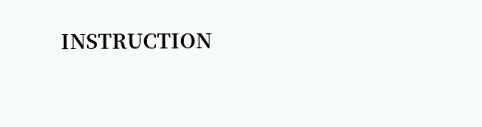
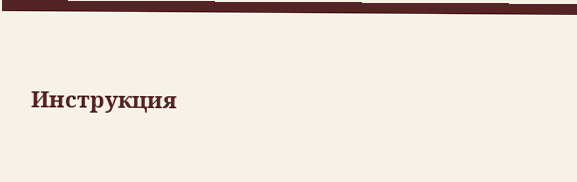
- INSTRUCTION
+ Инструкция

